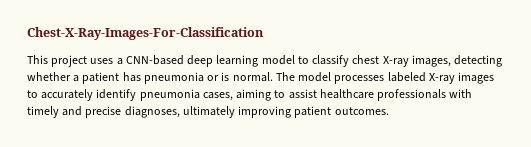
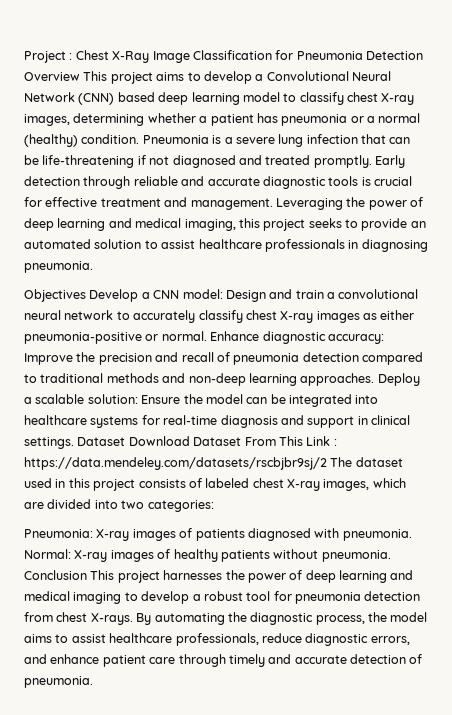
- Chest-X-Ray-Images-For-Classification
- This project uses a CNN-based deep learning model to classify chest X-ray images, detecting whether a patient has pneumonia or is normal. The model processes labeled X-ray images to accurately identify pneumonia cases, aiming to assist healthcare professionals with timely and precise diagnoses, ultimately improving patient outcomes.
+ Project : Chest X-Ray Image Classification for Pneumonia Detection Overview This project aims to develop a Convolutional Neural Network (CNN) based deep learning model to classify chest X-ray images, determining whether a patient has pneumonia or a normal (healthy) condition. Pneumonia is a severe lung infection that can be life-threatening if not diagnosed and treated promptly. Early detection through reliable and accurate diagnostic tools is crucial for effective treatment and management. Leveraging the power of deep learning and medical imaging, this project seeks to provide an automated solution to assist healthcare professionals in diagnosing pneumonia.
+ Objectives Develop a CNN model: Design and train a convolutional neural network to accurately classify chest X-ray images as either pneumonia-positive or normal. Enhance diagnostic accuracy: Improve the precision and recall of pneumonia detection compared to traditional methods and non-deep learning approaches. Deploy a scalable solution: Ensure the model can be integrated into healthcare systems for real-time diagnosis and support in clinical settings. Dataset Download Dataset From This Link : https://data.mendeley.com/datasets/rscbjbr9sj/2 The dataset used in this project consists of labeled chest X-ray images, which are divided into two categories:
+ Pneumonia: X-ray images of patients diagnosed with pneumonia. Normal: X-ray images of healthy patients without pneumonia. Conclusion This project harnesses the power of deep learning and medical imaging to develop a robust tool for pneumonia detection from chest X-rays. By automating the diagnostic process, the model aims to assist healthcare professionals, reduce diagnostic errors, and enhance patient care through timely and accurate detection of pneumonia.

